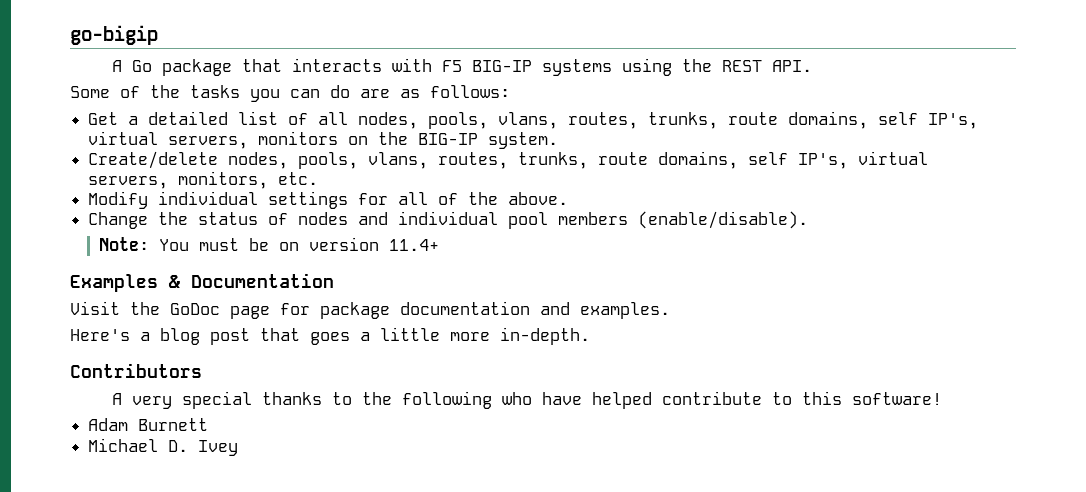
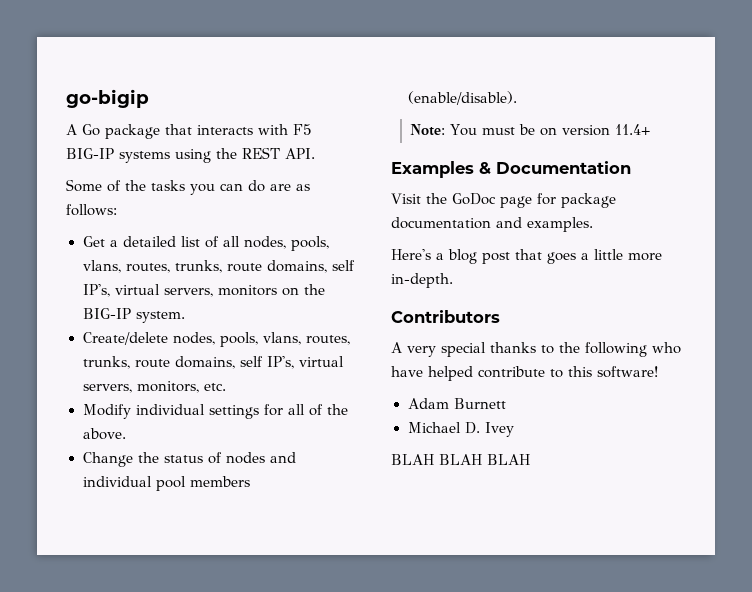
+ BLAH BLAH BLAH

